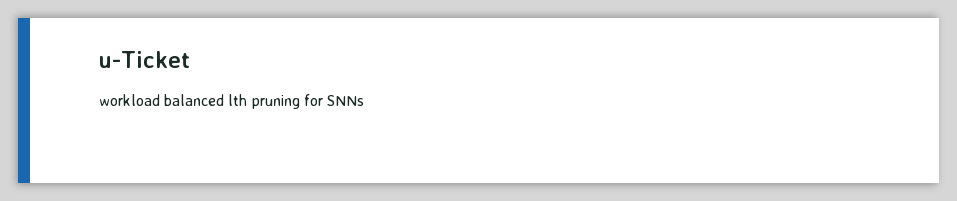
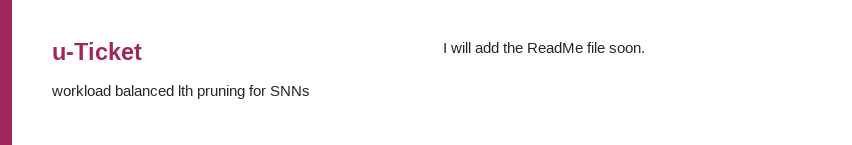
+ I will add the ReadMe file soon.

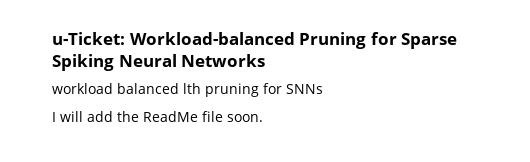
- u-Ticket
+ u-Ticket: Workload-balanced Pruning for Sparse Spiking Neural Networks

